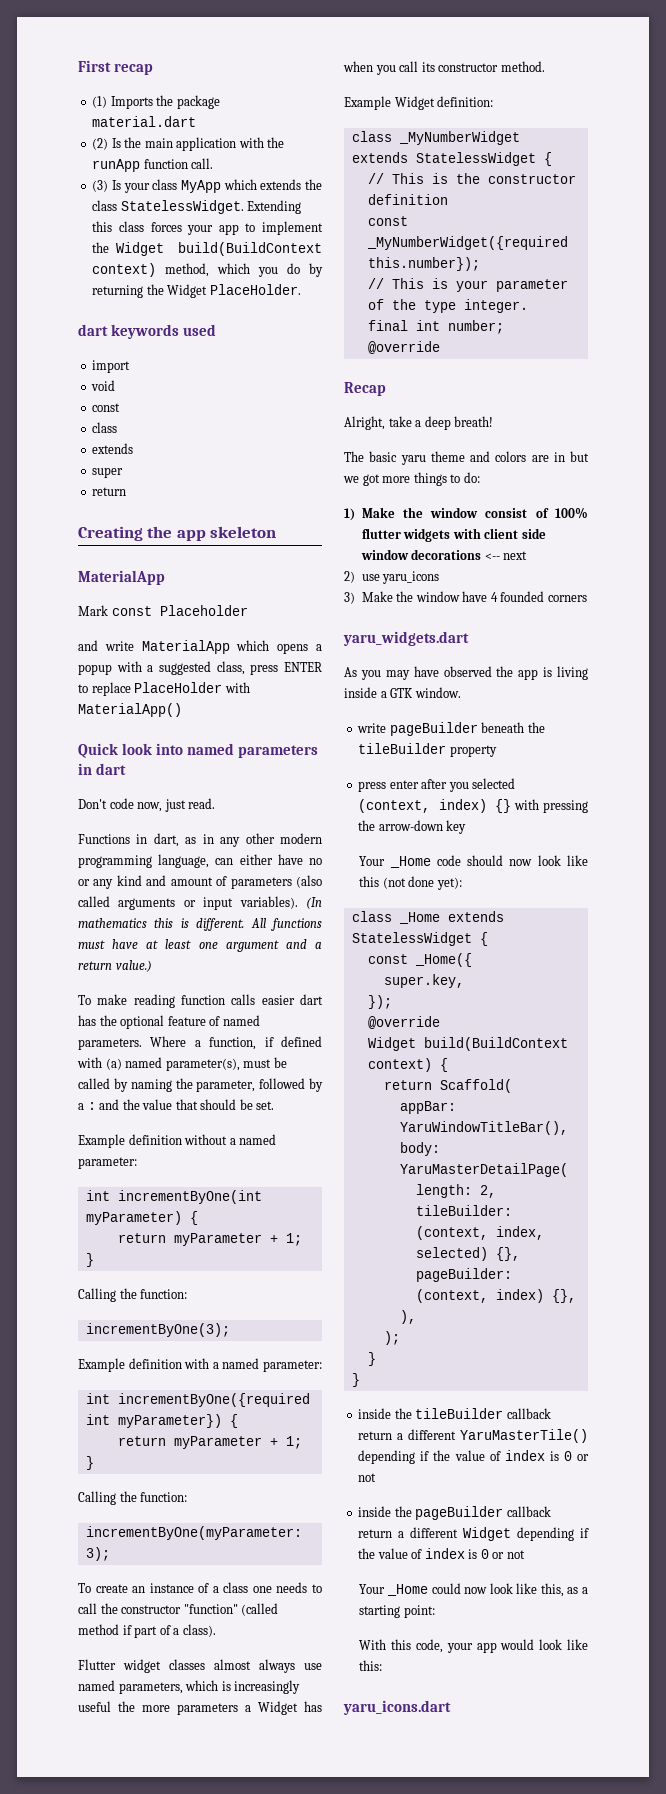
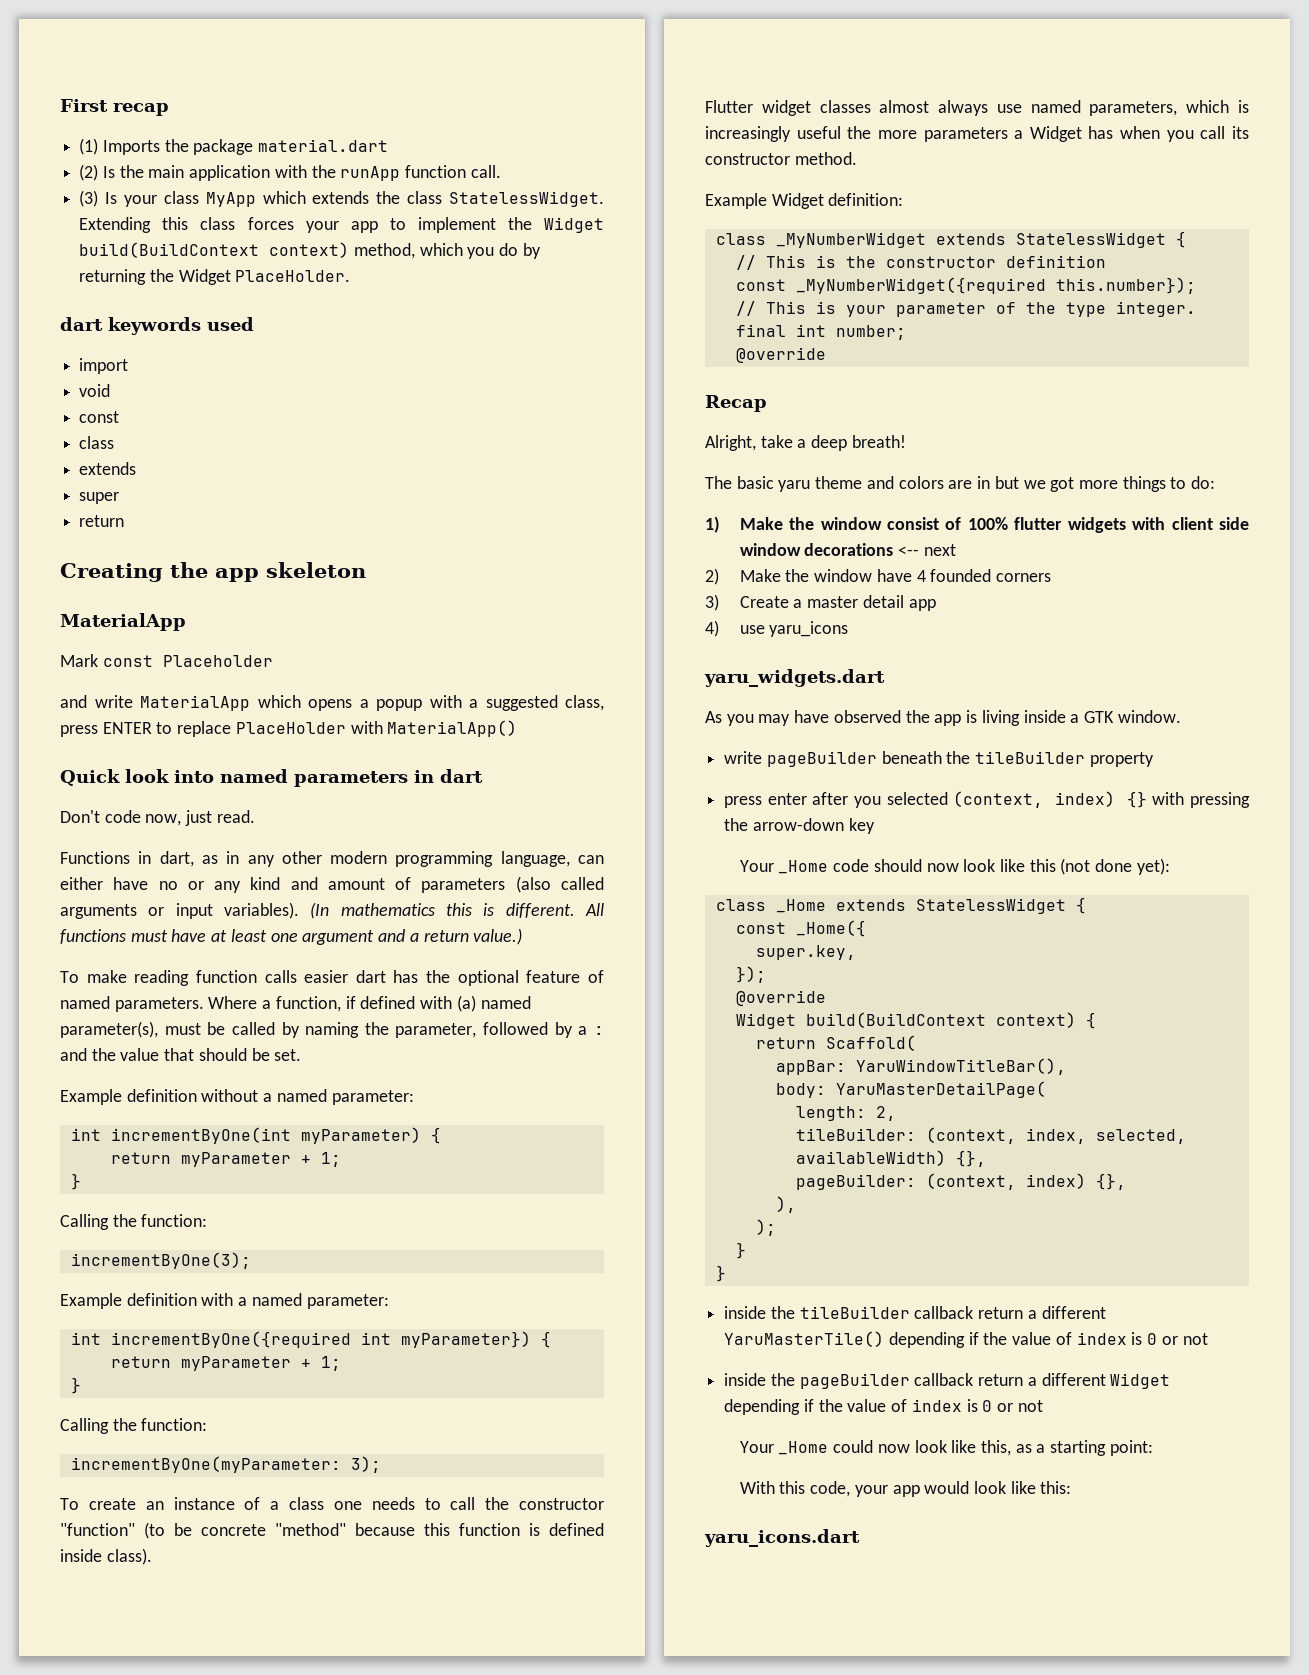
- To create an instance of a class one needs to call the constructor "function" (called method if part of a class).
+ To create an instance of a class one needs to call the constructor "function" (to be concrete "method" because this function is defined inside class).
- 2) use yaru_icons
- 3) Make the window have 4 founded corners
+ 2) Make the window have 4 founded corners
+ 3) Create a master detail app
+ 4) use yaru_icons
- tileBuilder: (context, index, selected) {},
+ tileBuilder: (context, index, selected, availableWidth) {},

